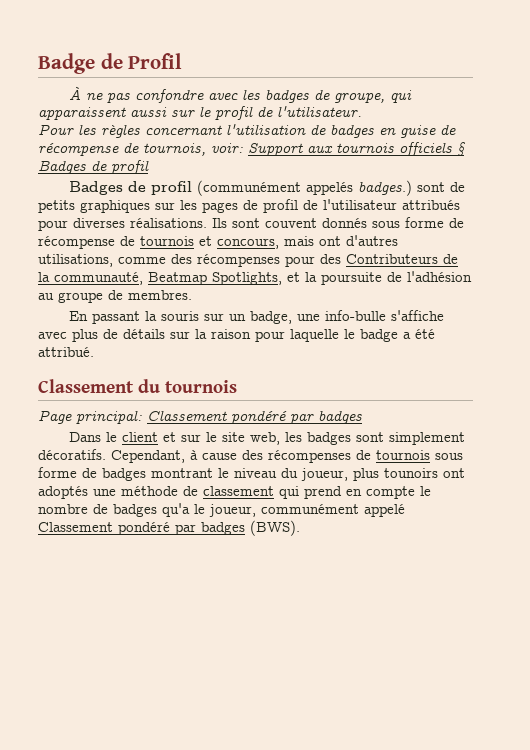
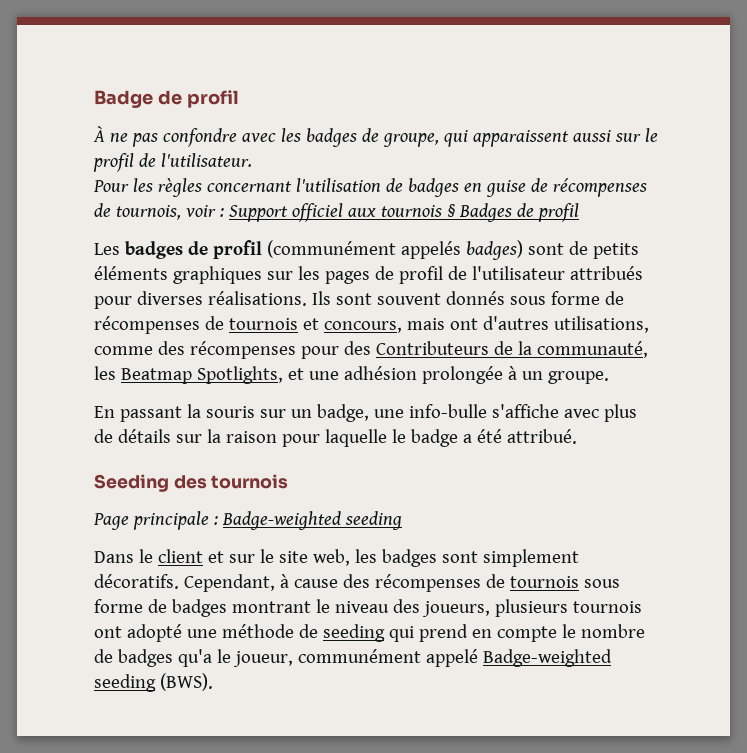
- Badge de Profil
+ Badge de profil
- Pour les règles concernant l'utilisation de badges en guise de récompense de tournois, voir: Support aux tournois officiels § Badges de profil
+ Pour les règles concernant l'utilisation de badges en guise de récompenses de tournois, voir : Support officiel aux tournois § Badges de profil
- Badges de profil (communément appelés badges.) sont de petits graphiques sur les pages de profil de l'utilisateur attribués pour diverses réalisations.
+ Les badges de profil (communément appelés badges) sont de petits éléments graphiques sur les pages de profil de l'utilisateur attribués pour diverses réalisations.
- Ils sont couvent donnés sous forme de récompense de tournois et concours, mais ont d'autres utilisations, comme des récompenses pour des Contributeurs de la communauté, Beatmap Spotlights, et la poursuite de l'adhésion au groupe de membres.
+ Ils sont souvent donnés sous forme de récompenses de tournois et concours, mais ont d'autres utilisations, comme des récompenses pour des Contributeurs de la communauté, les Beatmap Spotlights, et une adhésion prolongée à un groupe.
- Classement du tournois
+ Seeding des tournois
- Page principal: Classement pondéré par badges
+ Page principale : Badge-weighted seeding
- Cependant, à cause des récompenses de tournois sous forme de badges montrant le niveau du joueur, plus tounoirs ont adoptés une méthode de classement qui prend en compte le nombre de badges qu'a le joueur, communément appelé Classement pondéré par badges (BWS).
+ Cependant, à cause des récompenses de tournois sous forme de badges montrant le niveau des joueurs, plusieurs tournois ont adopté une méthode de seeding qui prend en compte le nombre de badges qu'a le joueur, communément appelé Badge-weighted seeding (BWS).

